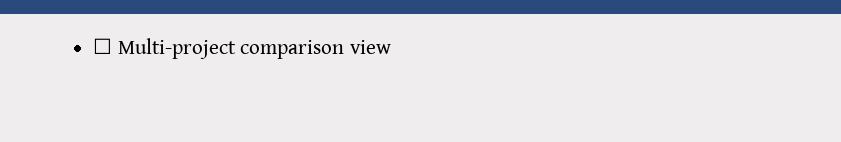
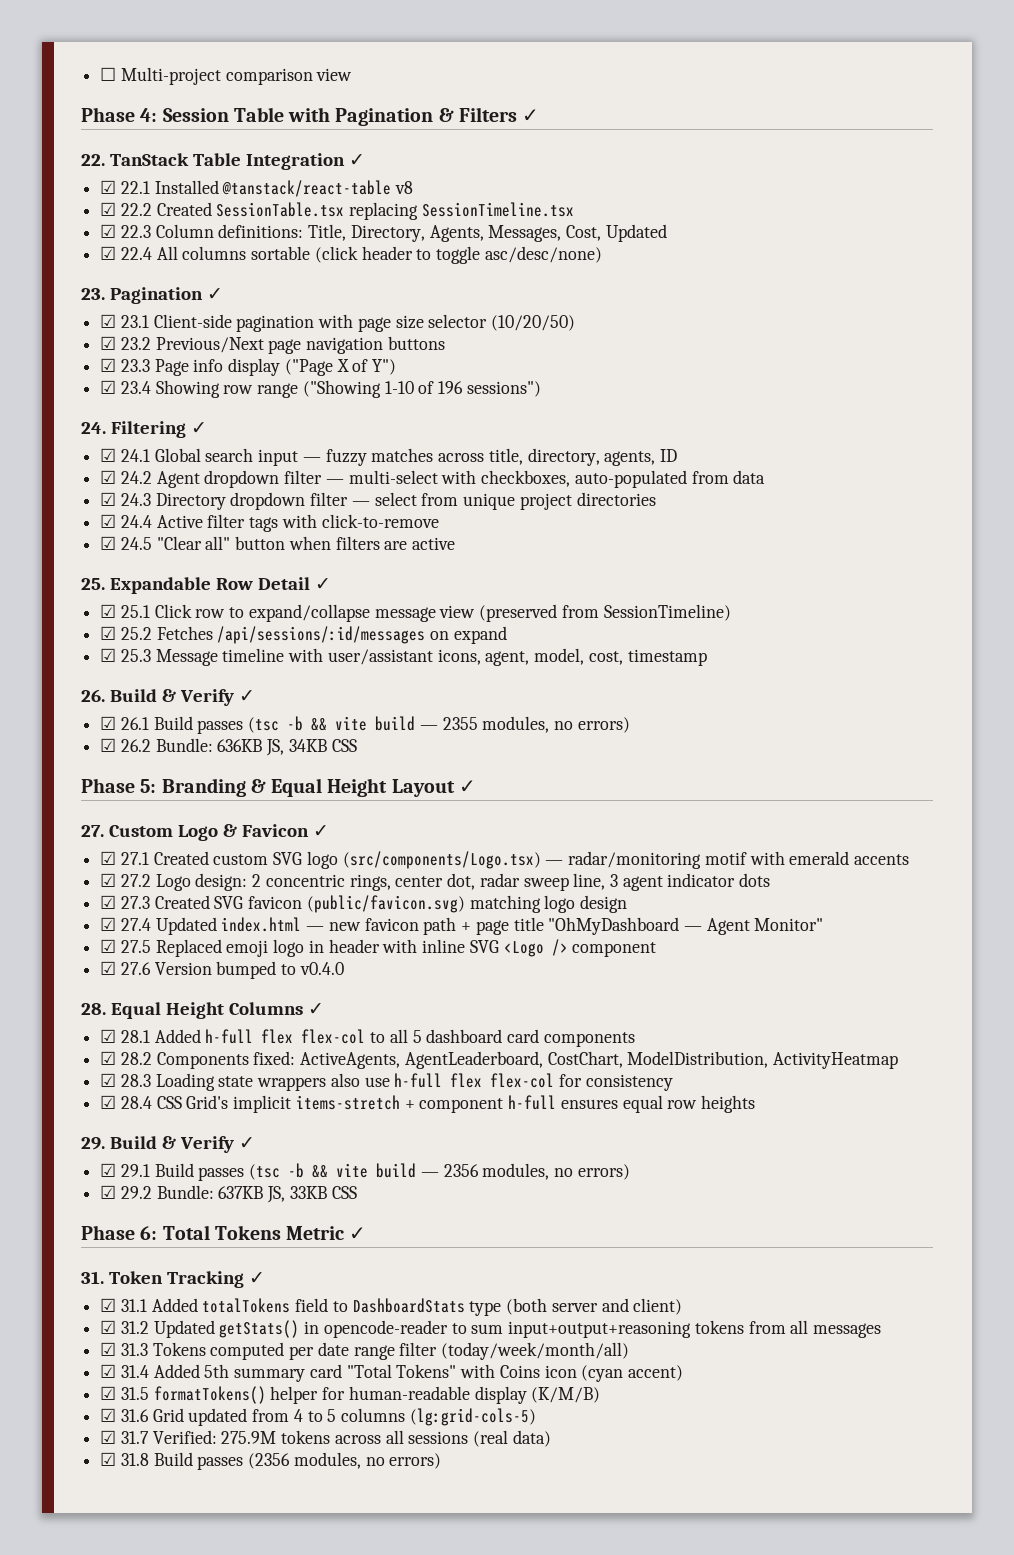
+ Phase 4: Session Table with Pagination & Filters ✓
+ 22. TanStack Table Integration ✓
+ ☑ 22.1 Installed @tanstack/react-table v8
+ ☑ 22.2 Created SessionTable.tsx replacing SessionTimeline.tsx
+ ☑ 22.3 Column definitions: Title, Directory, Agents, Messages, Cost, Updated
+ ☑ 22.4 All columns sortable (click header to toggle asc/desc/none)
+ 23. Pagination ✓
+ ☑ 23.1 Client-side pagination with page size selector (10/20/50)
+ ☑ 23.2 Previous/Next page navigation buttons
+ ☑ 23.3 Page info display ("Page X of Y")
+ ☑ 23.4 Showing row range ("Showing 1-10 of 196 sessions")
+ 24. Filtering ✓
+ ☑ 24.1 Global search input — fuzzy matches across title, directory, agents, ID
+ ☑ 24.2 Agent dropdown filter — multi-select with checkboxes, auto-populated from data
+ ☑ 24.3 Directory dropdown filter — select from unique project directories
+ ☑ 24.4 Active filter tags with click-to-remove
+ ☑ 24.5 "Clear all" button when filters are active
+ 25. Expandable Row Detail ✓
+ ☑ 25.1 Click row to expand/collapse message view (preserved from SessionTimeline)
+ ☑ 25.2 Fetches /api/sessions/:id/messages on expand
+ ☑ 25.3 Message timeline with user/assistant icons, agent, model, cost, timestamp
+ 26. Build & Verify ✓
+ ☑ 26.1 Build passes (tsc -b && vite build — 2355 modules, no errors)
+ ☑ 26.2 Bundle: 636KB JS, 34KB CSS
+ Phase 5: Branding & Equal Height Layout ✓
+ 27. Custom Logo & Favicon ✓
+ ☑ 27.1 Created custom SVG logo (src/components/Logo.tsx) — radar/monitoring motif with emerald accents
+ ☑ 27.2 Logo design: 2 concentric rings, center dot, radar sweep line, 3 agent indicator dots
+ ☑ 27.3 Created SVG favicon (public/favicon.svg) matching logo design
+ ☑ 27.4 Updated index.html — new favicon path + page title "OhMyDashboard — Agent Monitor"
+ ☑ 27.5 Replaced emoji logo in header with inline SVG <Logo /> component
+ ☑ 27.6 Version bumped to v0.4.0
+ 28. Equal Height Columns ✓
+ ☑ 28.1 Added h-full flex flex-col to all 5 dashboard card components
+ ☑ 28.2 Components fixed: ActiveAgents, AgentLeaderboard, CostChart, ModelDistribution, ActivityHeatmap
+ ☑ 28.3 Loading state wrappers also use h-full flex flex-col for consistency
+ ☑ 28.4 CSS Grid's implicit items-stretch + component h-full ensures equal row heights
+ 29. Build & Verify ✓
+ ☑ 29.1 Build passes (tsc -b && vite build — 2356 modules, no errors)
+ ☑ 29.2 Bundle: 637KB JS, 33KB CSS
+ Phase 6: Total Tokens Metric ✓
+ 31. Token Tracking ✓
+ ☑ 31.1 Added totalTokens field to DashboardStats type (both server and client)
+ ☑ 31.2 Updated getStats() in opencode-reader to sum input+output+reasoning tokens from all messages
+ ☑ 31.3 Tokens computed per date range filter (today/week/month/all)
+ ☑ 31.4 Added 5th summary card "Total Tokens" with Coins icon (cyan accent)
+ ☑ 31.5 formatTokens() helper for human-readable display (K/M/B)
+ ☑ 31.6 Grid updated from 4 to 5 columns (lg:grid-cols-5)
+ ☑ 31.7 Verified: 275.9M tokens across all sessions (real data)
+ ☑ 31.8 Build passes (2356 modules, no errors)

